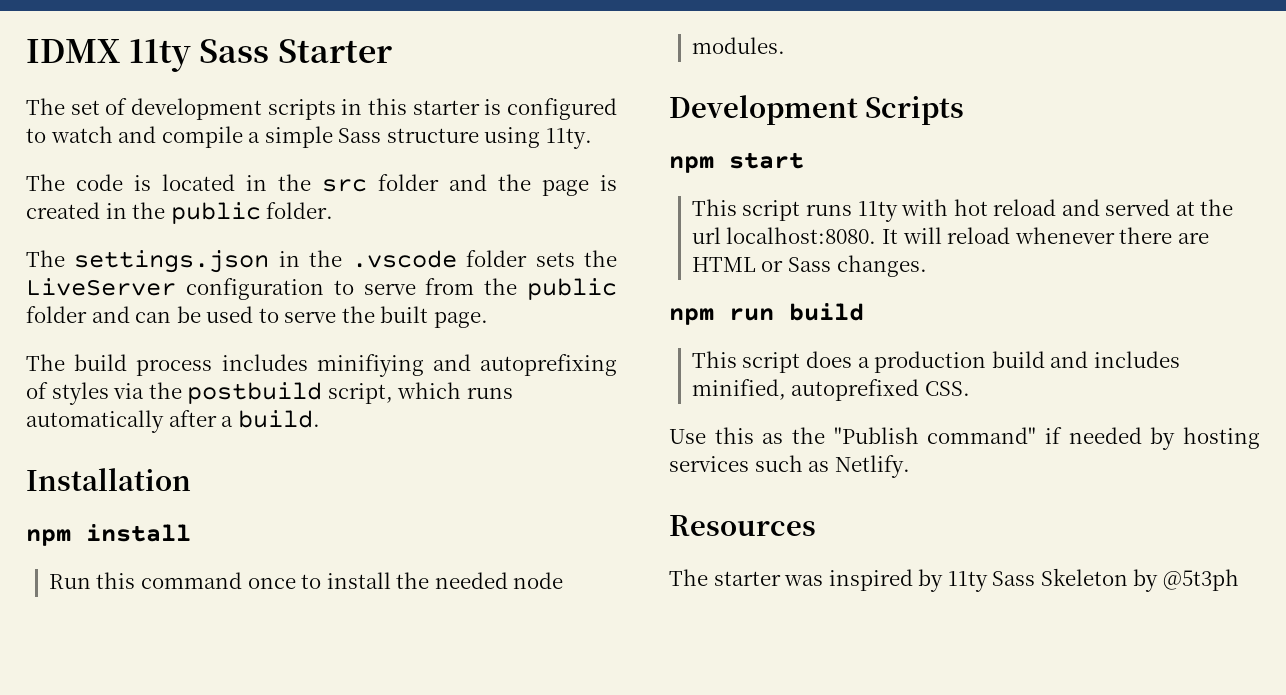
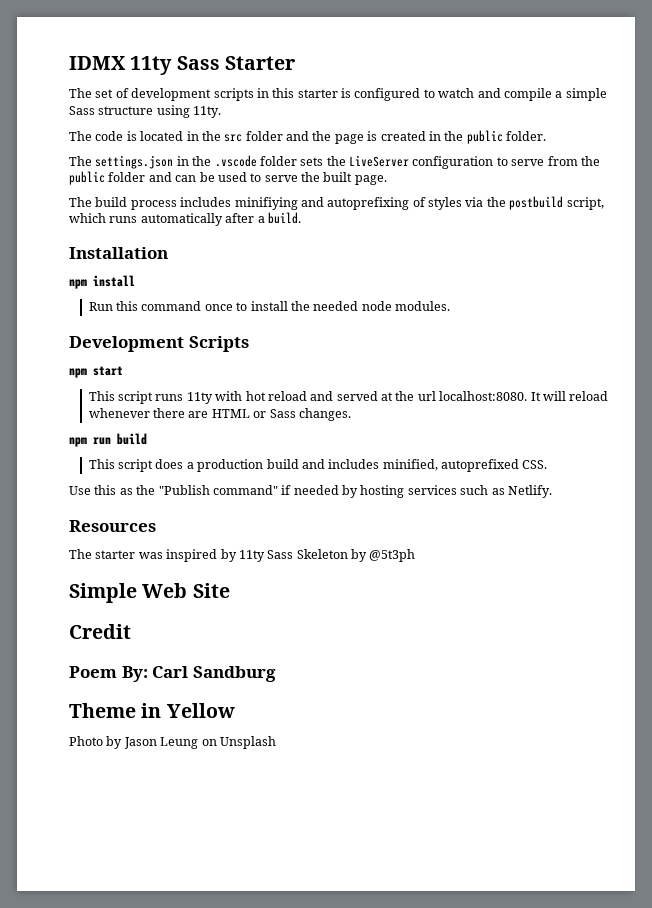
+ Simple Web Site
+ Credit
+ Poem By: Carl Sandburg
+ Theme in Yellow
+ Photo by Jason Leung on Unsplash

